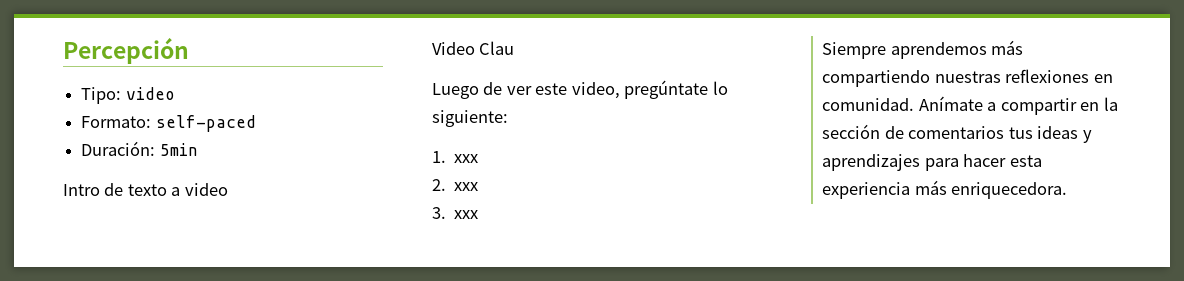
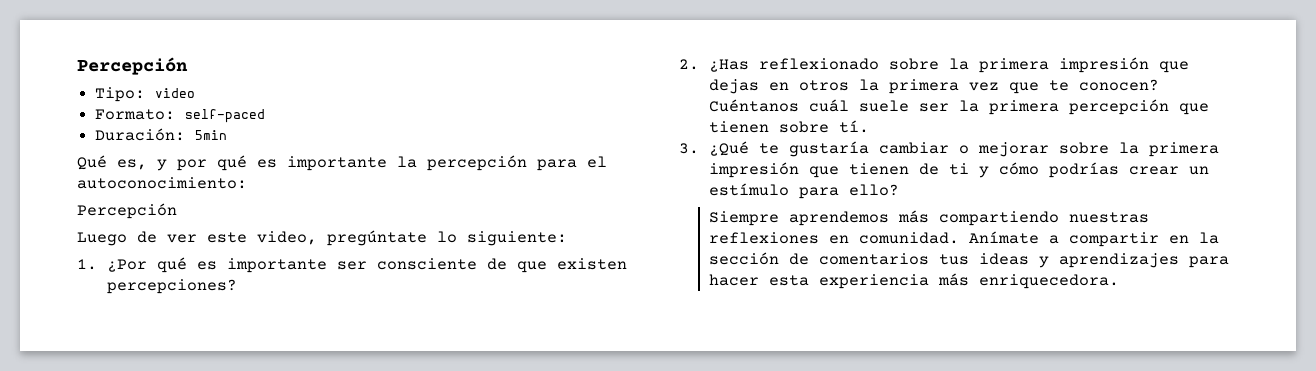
- Intro de texto a video
- Video Clau
+ Qué es, y por qué es importante la percepción para el autoconocimiento:
+ Percepción
- 1. xxx
- 2. xxx
- 3. xxx
+ 1. ¿Por qué es importante ser consciente de que existen percepciones?
+ 2. ¿Has reflexionado sobre la primera impresión que dejas en otros la primera vez que te conocen? Cuéntanos cuál suele ser la primera percepción que tienen sobre tí.
+ 3. ¿Qué te gustaría cambiar o mejorar sobre la primera impresión que tienen de ti y cómo podrías crear un estímulo para ello?

